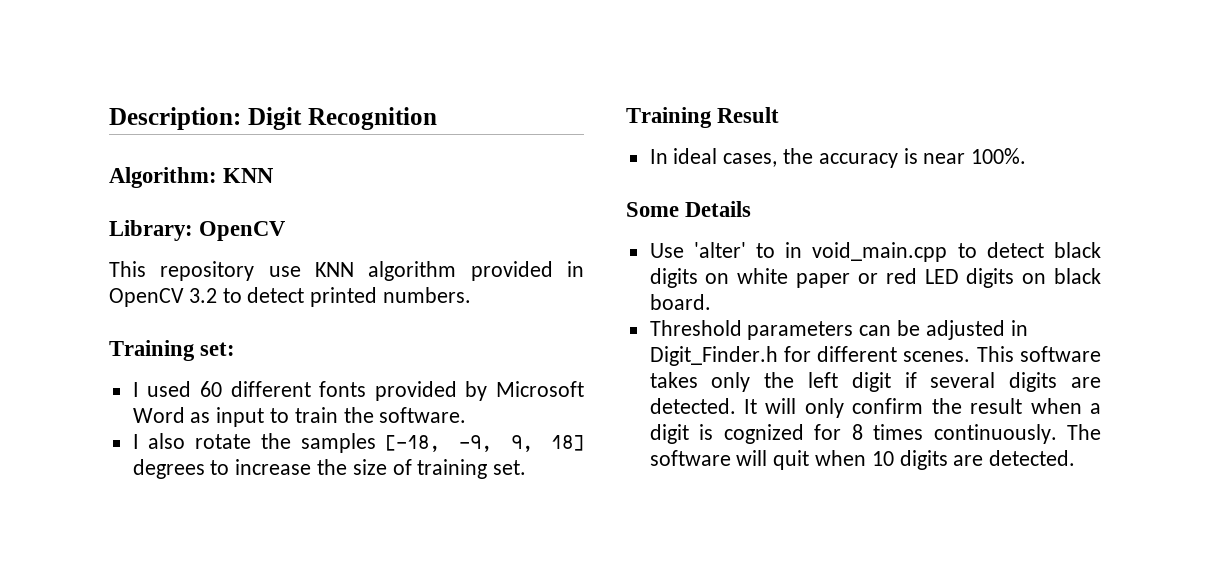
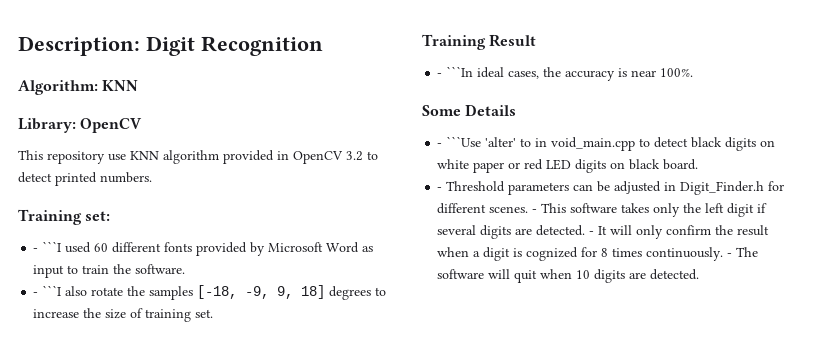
- I used 60 different fonts provided by Microsoft Word as input to train the software.
+ - ```I used 60 different fonts provided by Microsoft Word as input to train the software.
- I also rotate the samples [-18, -9, 9, 18] degrees to increase the size of training set.
+ - ```I also rotate the samples [-18, -9, 9, 18] degrees to increase the size of training set.
- In ideal cases, the accuracy is near 100%.
+ - ```In ideal cases, the accuracy is near 100%.
- Use 'alter' to in void_main.cpp to detect black digits on white paper or red LED digits on black board.
+ - ```Use 'alter' to in void_main.cpp to detect black digits on white paper or red LED digits on black board.
- Threshold parameters can be adjusted in Digit_Finder.h for different scenes.
+ - Threshold parameters can be adjusted in Digit_Finder.h for different scenes.
- This software takes only the left digit if several digits are detected.
+ - This software takes only the left digit if several digits are detected.
- It will only confirm the result when a digit is cognized for 8 times continuously.
+ - It will only confirm the result when a digit is cognized for 8 times continuously.
- The software will quit when 10 digits are detected.
+ - The software will quit when 10 digits are detected.

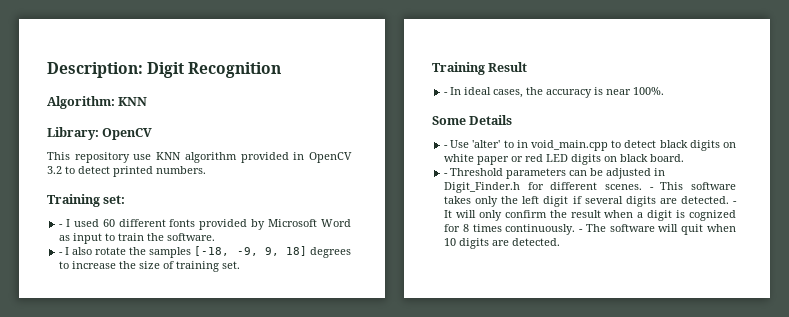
- - ```I used 60 different fonts provided by Microsoft Word as input to train the software.
+ - I used 60 different fonts provided by Microsoft Word as input to train the software.
- - ```I also rotate the samples [-18, -9, 9, 18] degrees to increase the size of training set.
+ - I also rotate the samples [-18, -9, 9, 18] degrees to increase the size of training set.
- - ```In ideal cases, the accuracy is near 100%.
+ - In ideal cases, the accuracy is near 100%.
- - ```Use 'alter' to in void_main.cpp to detect black digits on white paper or red LED digits on black board.
+ - Use 'alter' to in void_main.cpp to detect black digits on white paper or red LED digits on black board.

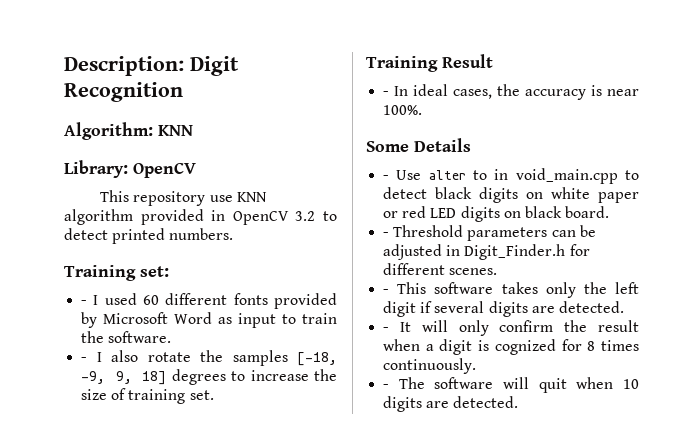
- - Use 'alter' to in void_main.cpp to detect black digits on white paper or red LED digits on black board.
+ - Use alter to in void_main.cpp to detect black digits on white paper or red LED digits on black board.
- - Threshold parameters can be adjusted in Digit_Finder.h for different scenes. - This software takes only the left digit if several digits are detected. - It will only confirm the result when a digit is cognized for 8 times continuously. - The software will quit when 10 digits are detected.
+ - Threshold parameters can be adjusted in Digit_Finder.h for different scenes.
+ - This software takes only the left digit if several digits are detected.
+ - It will only confirm the result when a digit is cognized for 8 times continuously.
+ - The software will quit when 10 digits are detected.

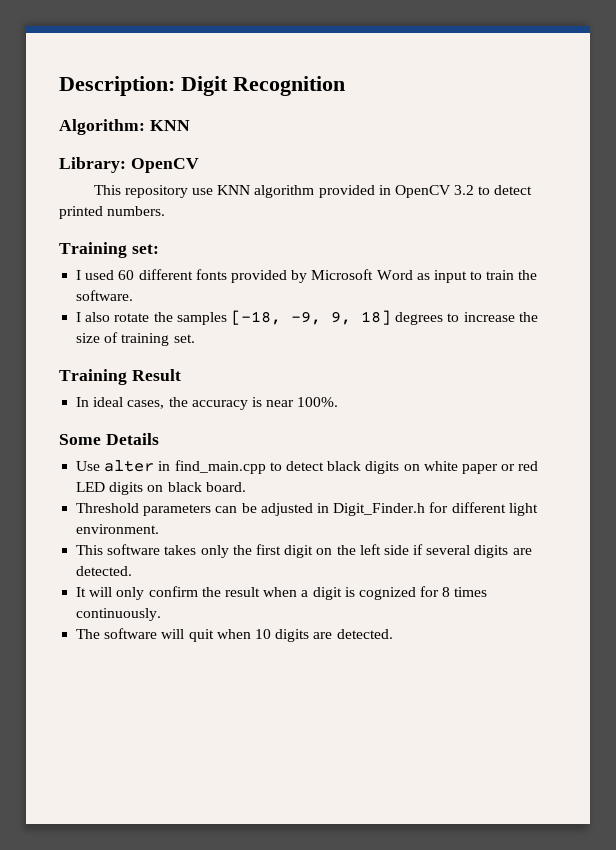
- - I used 60 different fonts provided by Microsoft Word as input to train the software.
+ I used 60 different fonts provided by Microsoft Word as input to train the software.
- - I also rotate the samples [-18, -9, 9, 18] degrees to increase the size of training set.
+ I also rotate the samples [-18, -9, 9, 18] degrees to increase the size of training set.
- - In ideal cases, the accuracy is near 100%.
+ In ideal cases, the accuracy is near 100%.
- - Use alter to in void_main.cpp to detect black digits on white paper or red LED digits on black board.
+ Use alter in find_main.cpp to detect black digits on white paper or red LED digits on black board.
- - Threshold parameters can be adjusted in Digit_Finder.h for different scenes.
- - This software takes only the left digit if several digits are detected.
+ Threshold parameters can be adjusted in Digit_Finder.h for different light environment.
+ This software takes only the first digit on the left side if several digits are detected.
- - It will only confirm the result when a digit is cognized for 8 times continuously.
+ It will only confirm the result when a digit is cognized for 8 times continuously.
- - The software will quit when 10 digits are detected.
+ The software will quit when 10 digits are detected.

